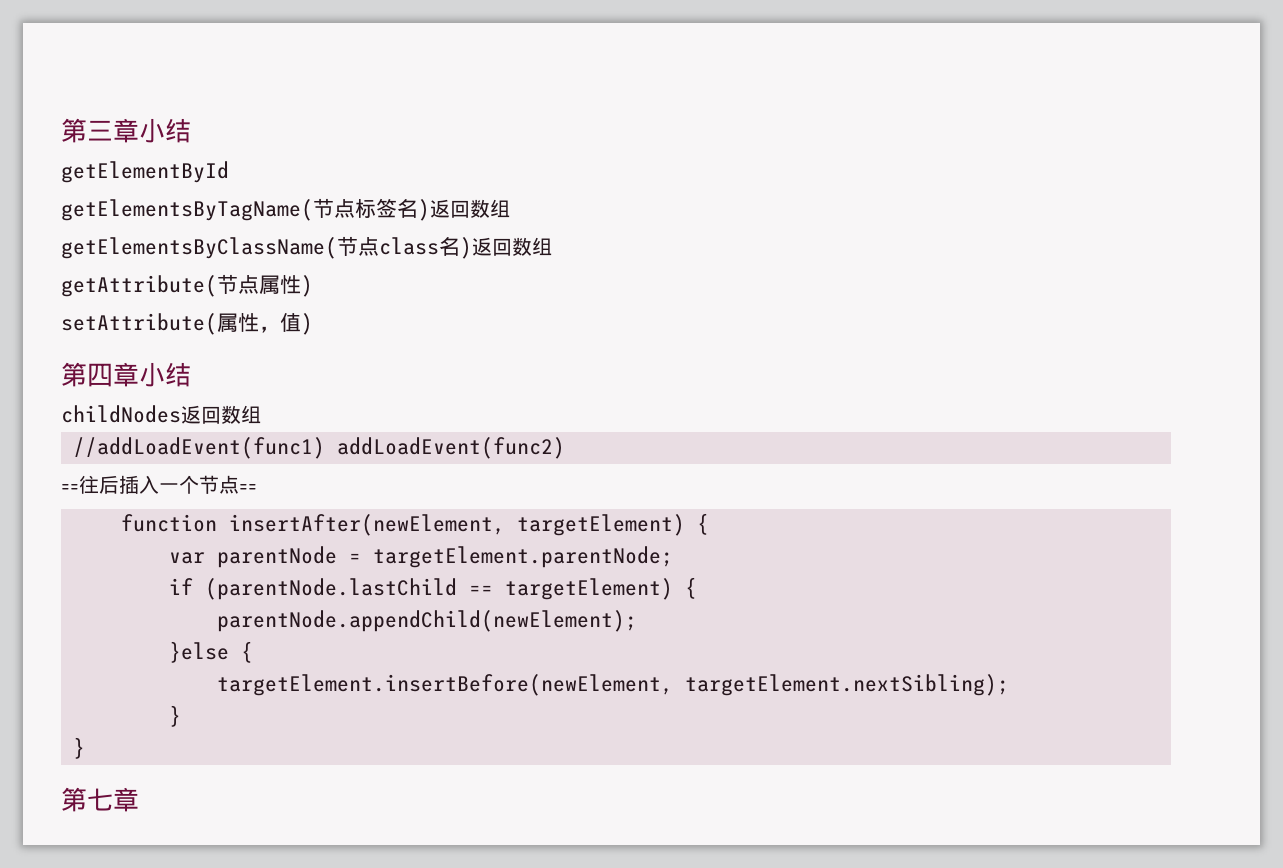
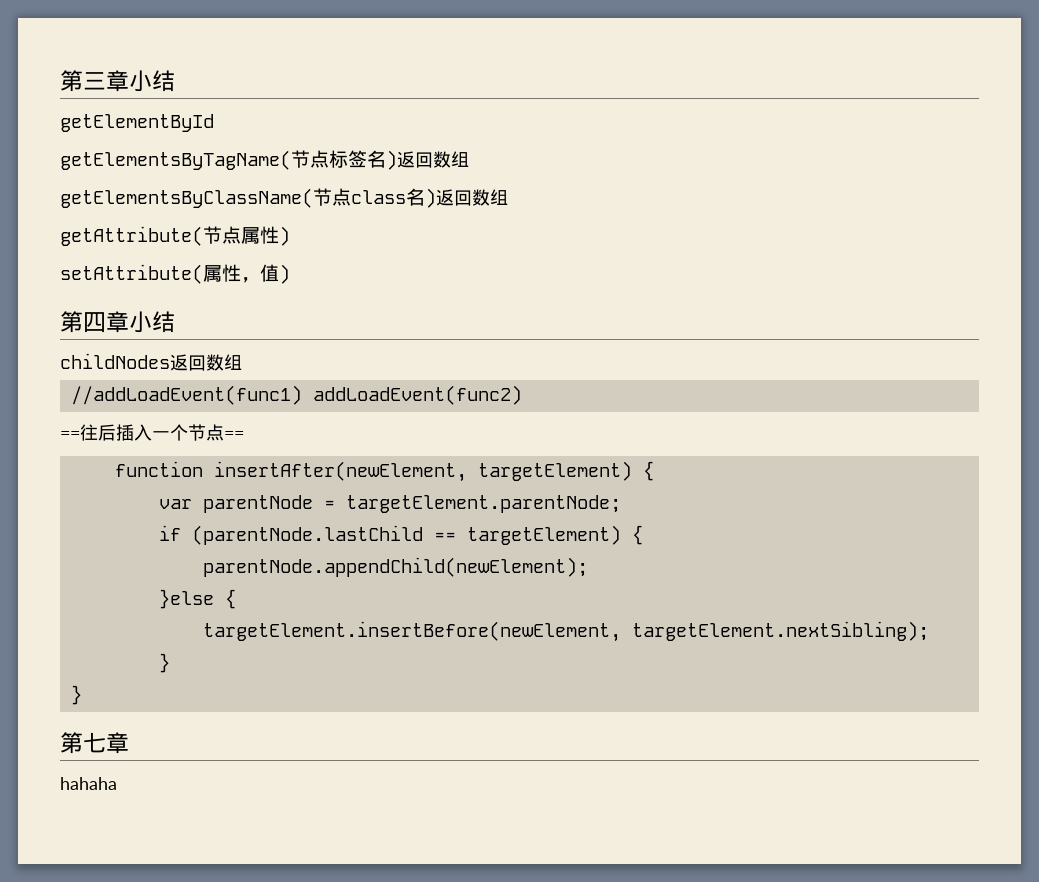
+ hahaha

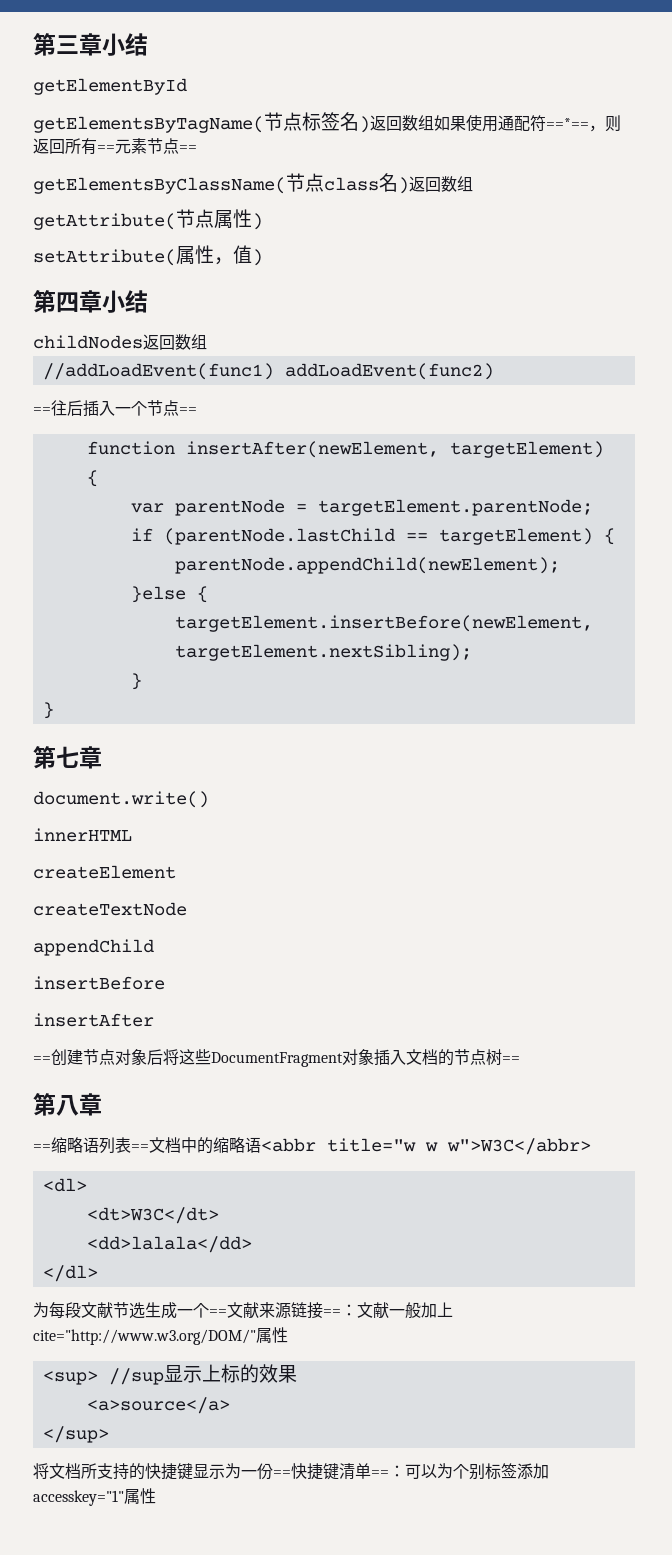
- getElementsByTagName(节点标签名)返回数组
+ getElementsByTagName(节点标签名)返回数组如果使用通配符==*==，则返回所有==元素节点==
- hahaha
+ document.write()
+ innerHTML
+ createElement
+ createTextNode
+ appendChild
+ insertBefore
+ insertAfter
+ ==创建节点对象后将这些DocumentFragment对象插入文档的节点树==
+ 第八章
+ ==缩略语列表==文档中的缩略语<abbr title="w w w">W3C</abbr>
+ <dl>
+ <dt>W3C</dt>
+ <dd>lalala</dd>
+ </dl>
+ 为每段文献节选生成一个==文献来源链接==：文献一般加上cite="http://www.w3.org/DOM/"属性
+ <sup> //sup显示上标的效果
+ <a>source</a>
+ </sup>
+ 将文档所支持的快捷键显示为一份==快捷键清单==：可以为个别标签添加accesskey="1"属性

